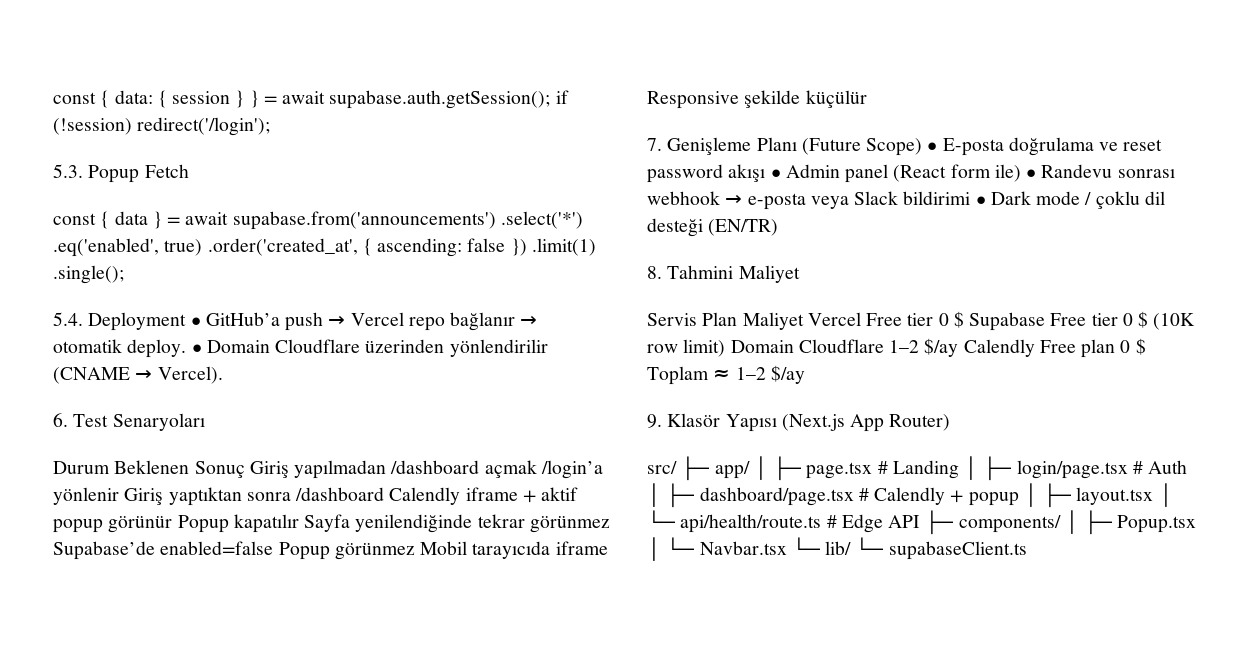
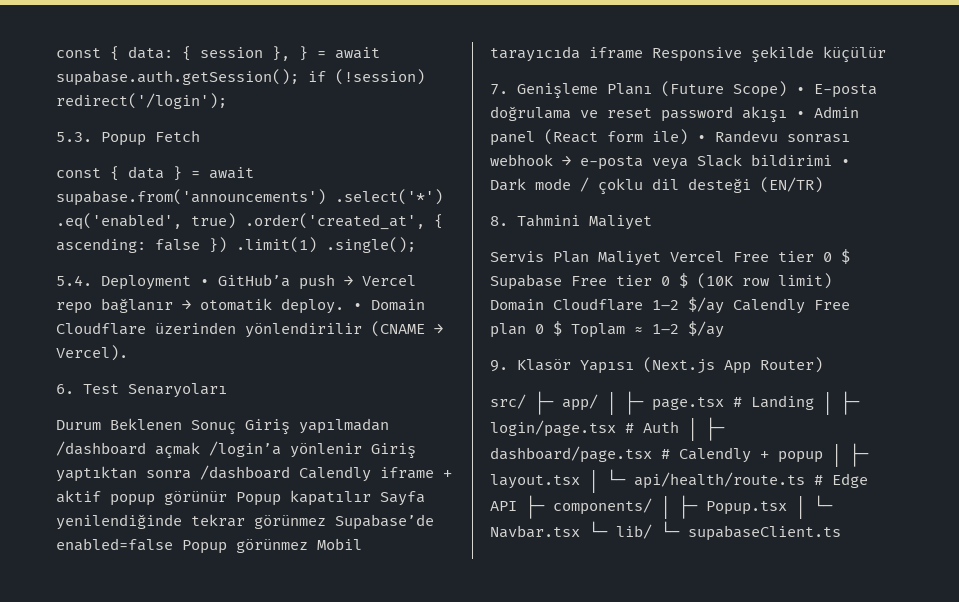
- const { data: { session } } = await supabase.auth.getSession(); if (!session) redirect('/login');
+ const { data: { session }, } = await supabase.auth.getSession(); if (!session) redirect('/login');

